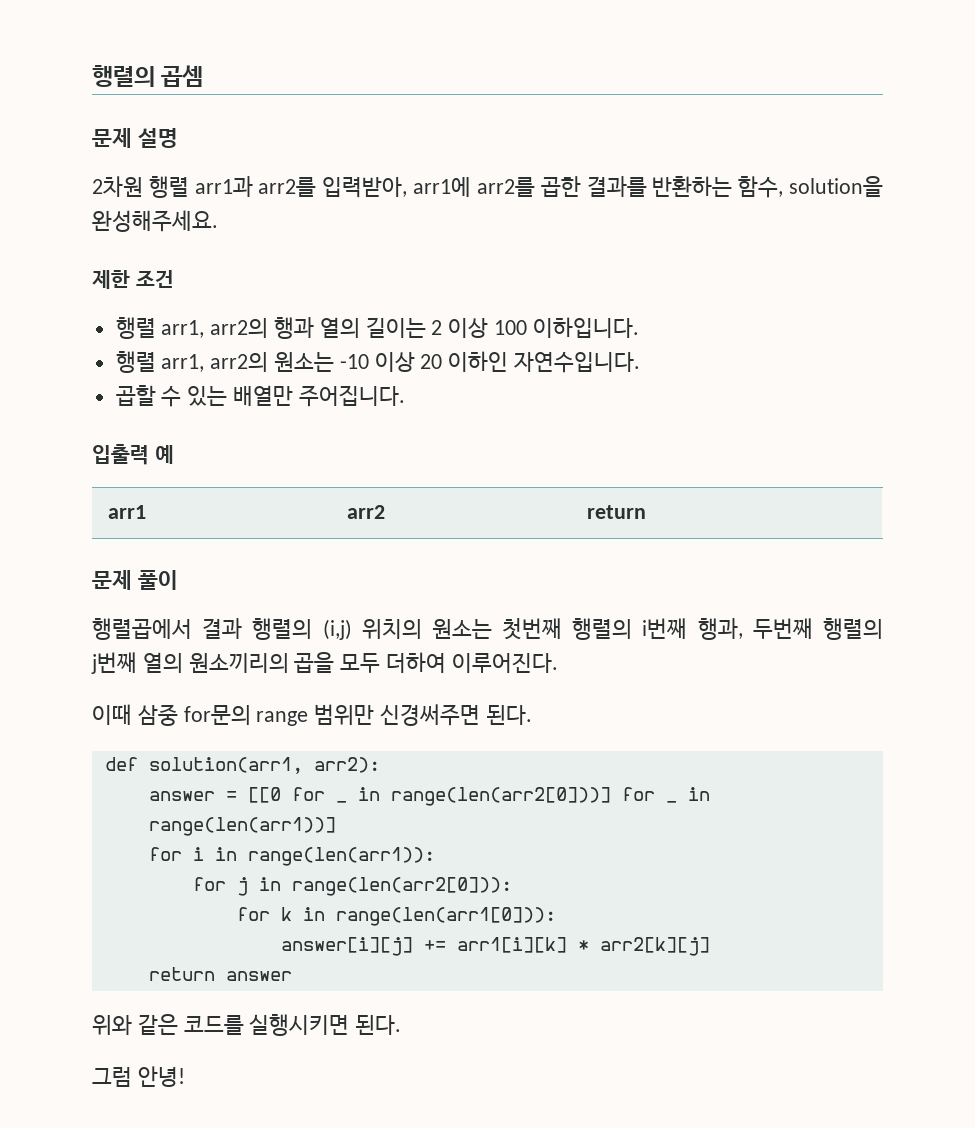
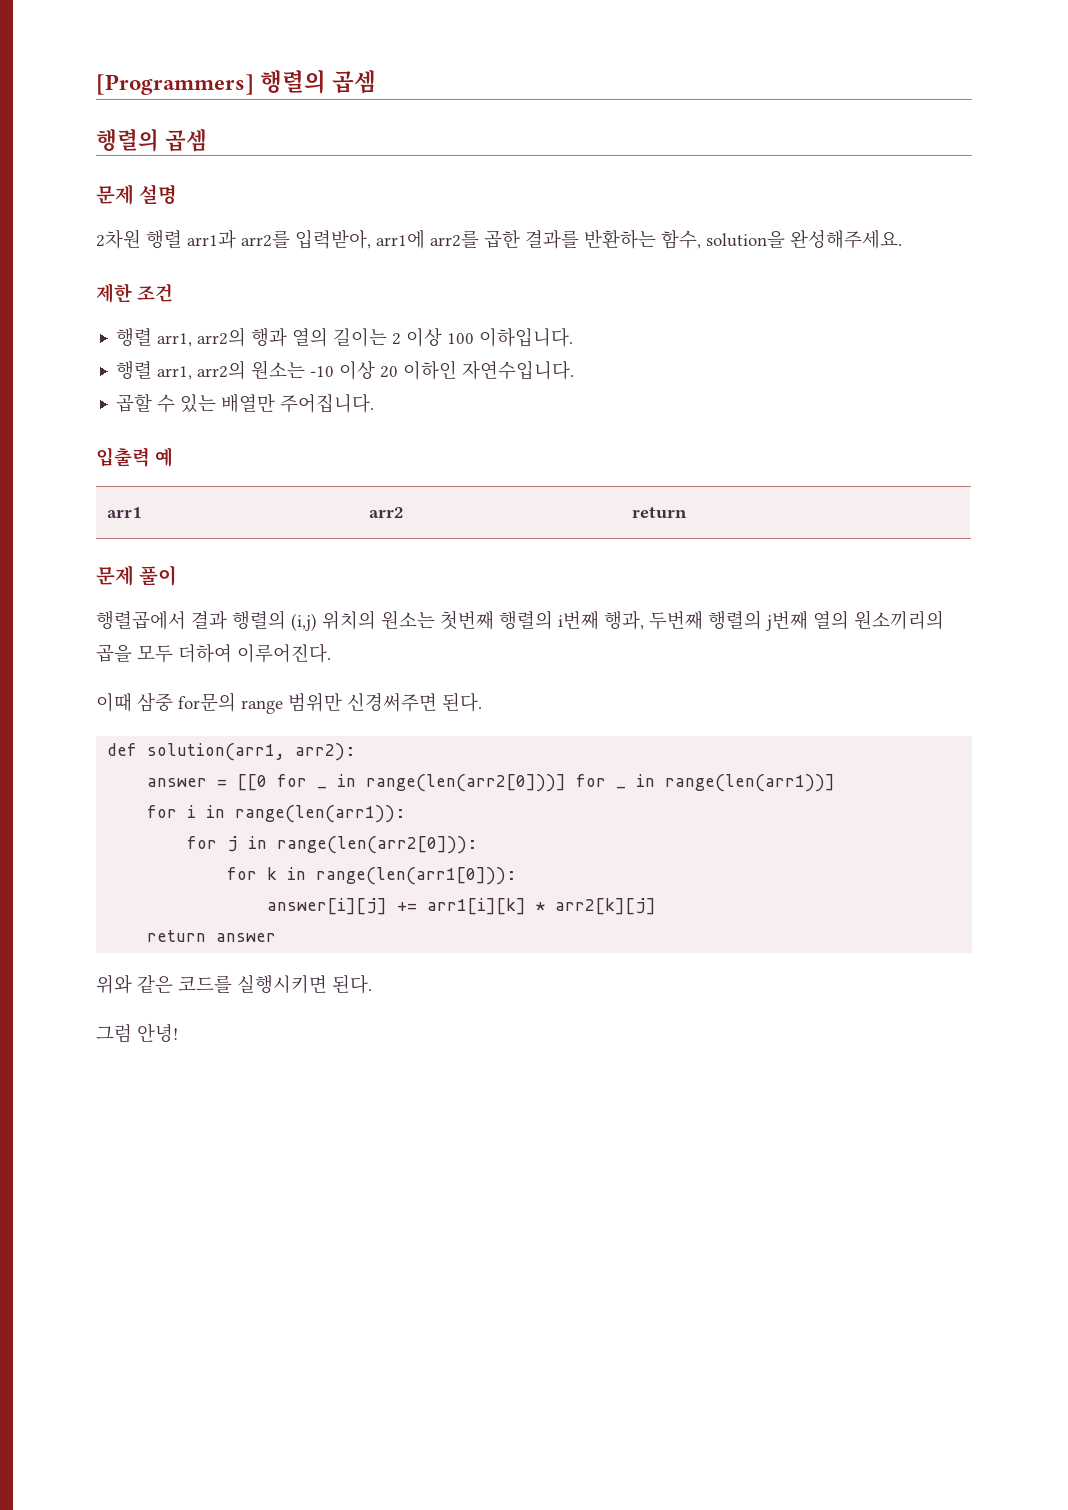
+ [Programmers] 행렬의 곱셈

